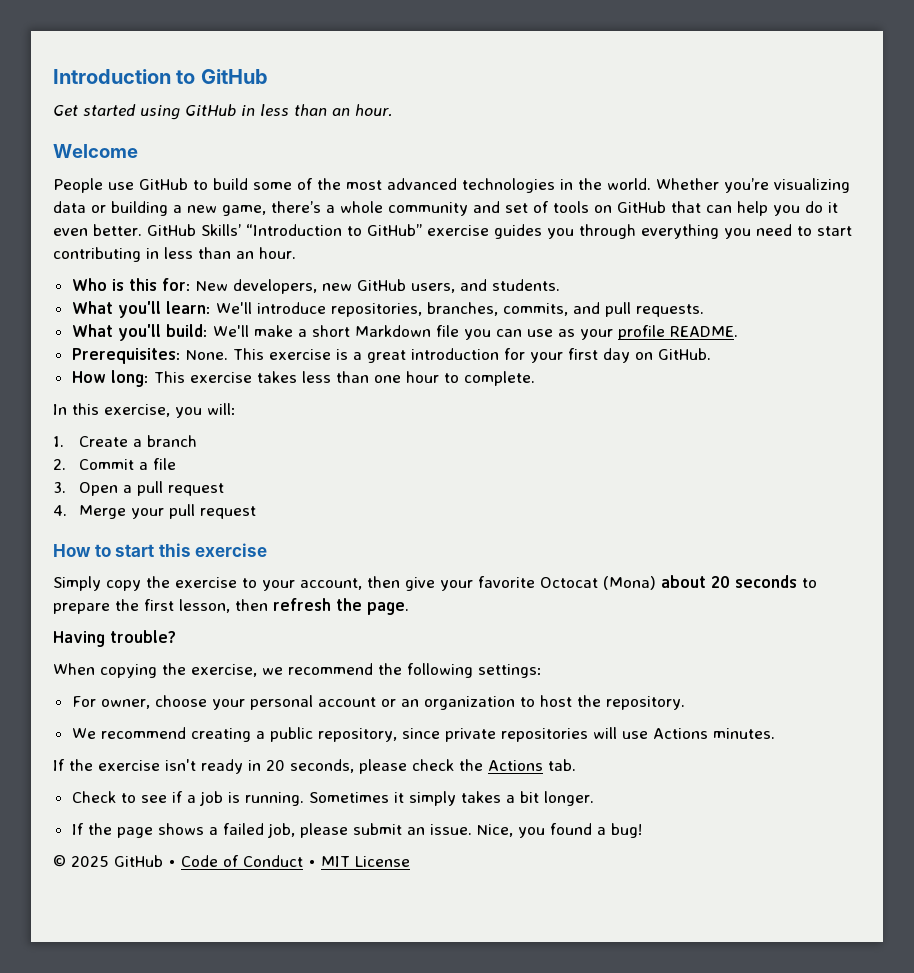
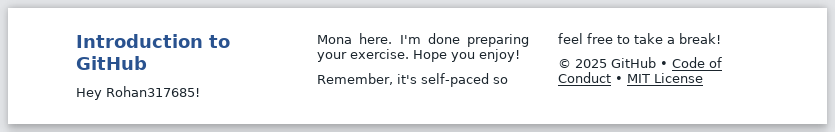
- Get started using GitHub in less than an hour.
- Welcome
- People use GitHub to build some of the most advanced technologies in the world. Whether you’re visualizing data or building a new game, there’s a whole community and set of tools on GitHub that can help you do it even better. GitHub Skills’ “Introduction to GitHub” exercise guides you through everything you need to start contributing in less than an hour.
- Who is this for: New developers, new GitHub users, and students.
- What you'll learn: We'll introduce repositories, branches, commits, and pull requests.
- What you'll build: We'll make a short Markdown file you can use as your profile README.
- Prerequisites: None. This exercise is a great introduction for your first day on GitHub.
- How long: This exercise takes less than one hour to complete.
- In this exercise, you will:
- 1. Create a branch
- 2. Commit a file
- 3. Open a pull request
- 4. Merge your pull request
- How to start this exercise
- Simply copy the exercise to your account, then give your favorite Octocat (Mona) about 20 seconds to prepare the first lesson, then refresh the page.
- Having trouble?
- When copying the exercise, we recommend the following settings:
- For owner, choose your personal account or an organization to host the repository.
- We recommend creating a public repository, since private repositories will use Actions minutes.
- If the exercise isn't ready in 20 seconds, please check the Actions tab.
- Check to see if a job is running. Sometimes it simply takes a bit longer.
- If the page shows a failed job, please submit an issue. Nice, you found a bug!
+ Hey Rohan317685!
+ Mona here. I'm done preparing your exercise. Hope you enjoy!
+ Remember, it's self-paced so feel free to take a break!

